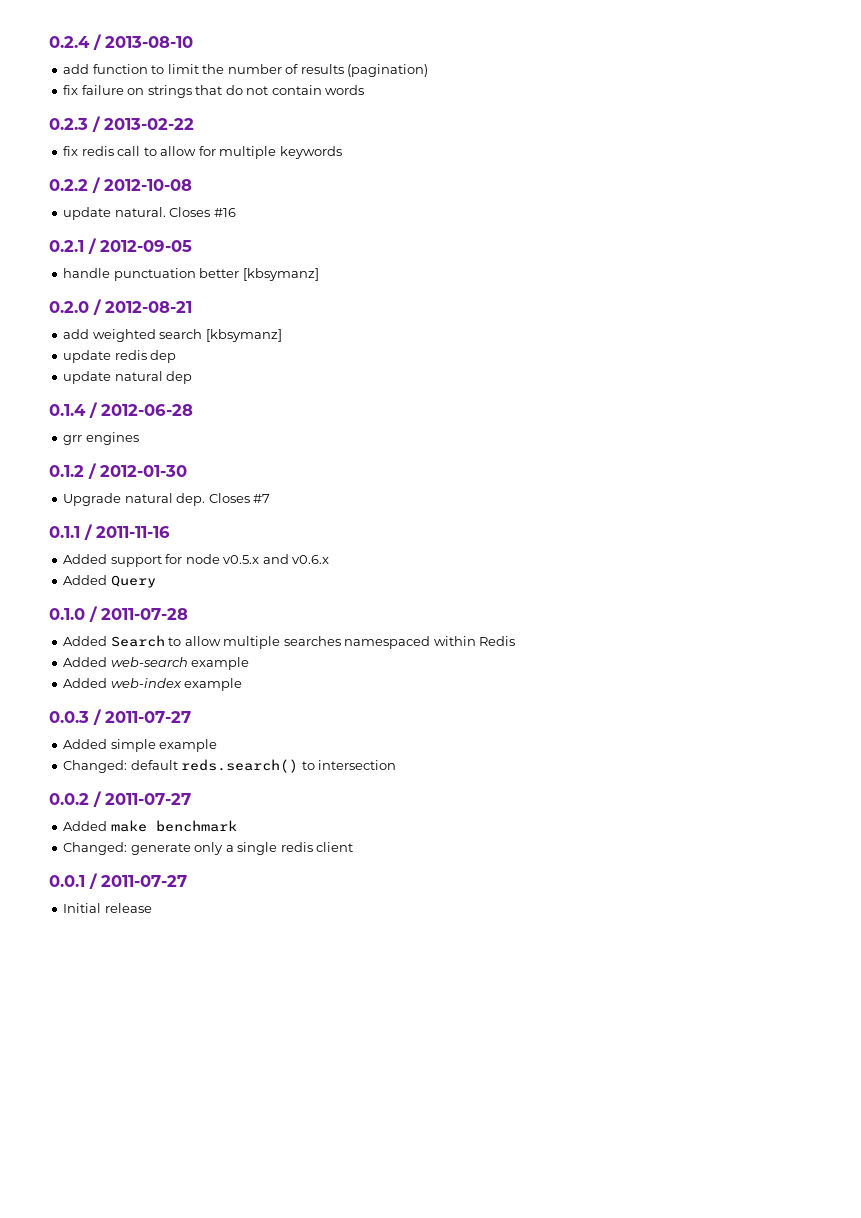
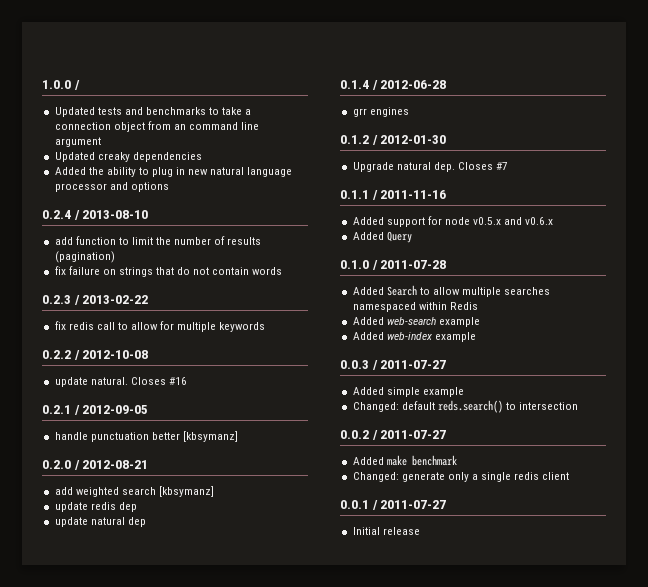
+ 1.0.0 /
+ Updated tests and benchmarks to take a connection object from an command line argument
+ Updated creaky dependencies
+ Added the ability to plug in new natural language processor and options

